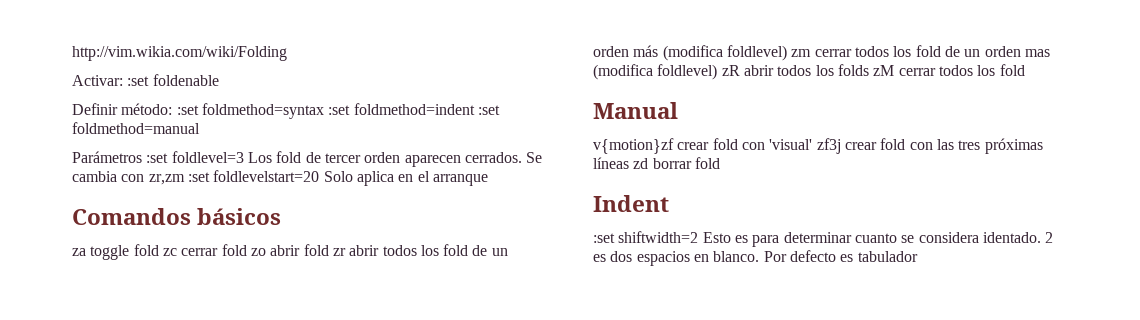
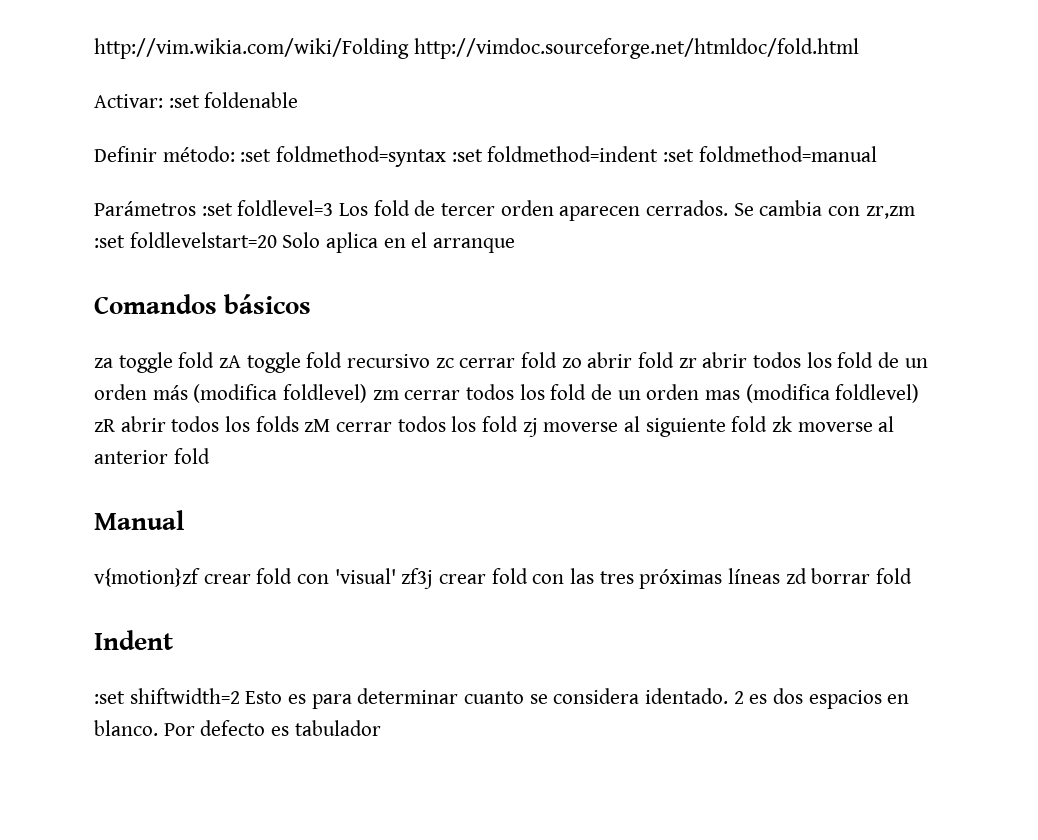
- http://vim.wikia.com/wiki/Folding
+ http://vim.wikia.com/wiki/Folding http://vimdoc.sourceforge.net/htmldoc/fold.html
- za toggle fold zc cerrar fold zo abrir fold zr abrir todos los fold de un orden más (modifica foldlevel) zm cerrar todos los fold de un orden mas (modifica foldlevel) zR abrir todos los folds zM cerrar todos los fold
+ za toggle fold zA toggle fold recursivo zc cerrar fold zo abrir fold zr abrir todos los fold de un orden más (modifica foldlevel) zm cerrar todos los fold de un orden mas (modifica foldlevel) zR abrir todos los folds zM cerrar todos los fold zj moverse al siguiente fold zk moverse al anterior fold

